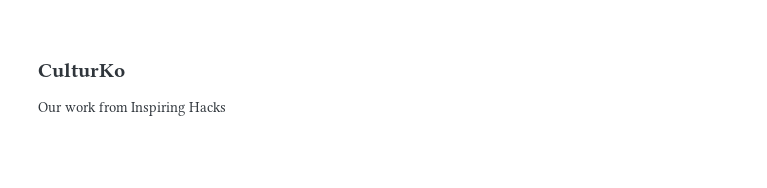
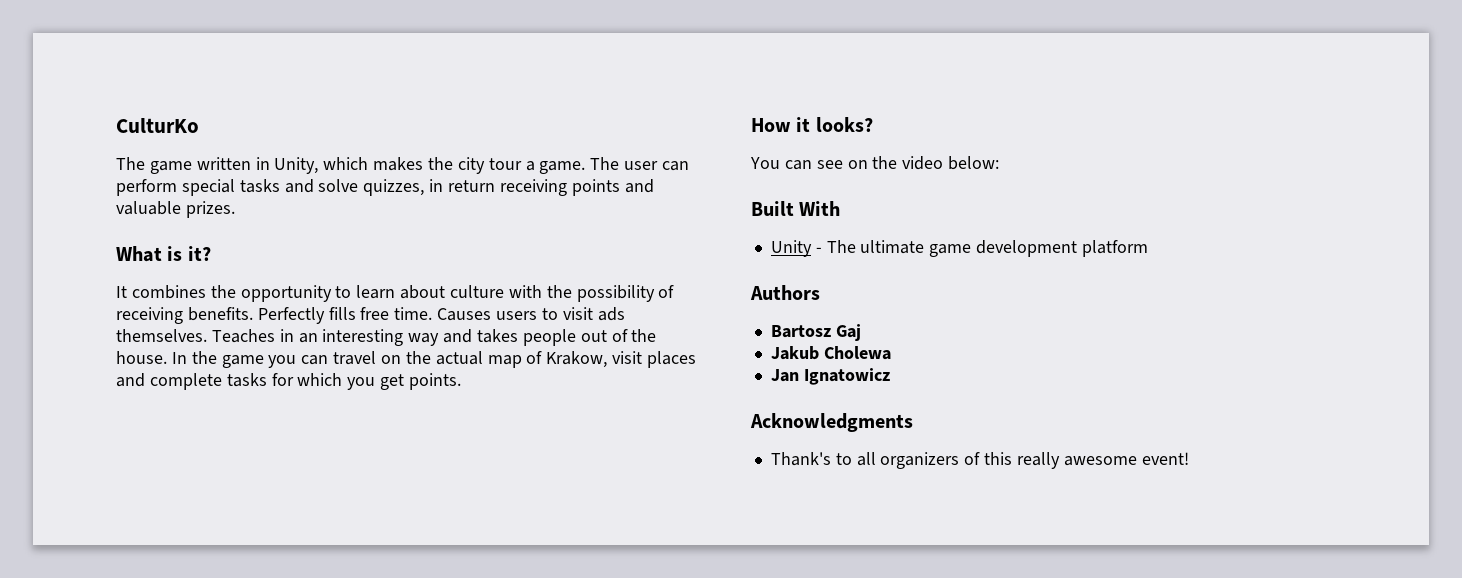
- Our work from Inspiring Hacks
+ The game written in Unity, which makes the city tour a game. The user can perform special tasks and solve quizzes, in return receiving points and valuable prizes.
+ What is it?
+ It combines the opportunity to learn about culture with the possibility of receiving benefits. Perfectly fills free time. Causes users to visit ads themselves. Teaches in an interesting way and takes people out of the house. In the game you can travel on the actual map of Krakow, visit places and complete tasks for which you get points.
+ How it looks?
+ You can see on the video below:
+ Built With
+ Unity - The ultimate game development platform
+ Authors
+ Bartosz Gaj
+ Jakub Cholewa
+ Jan Ignatowicz
+ Acknowledgments
+ Thank's to all organizers of this really awesome event!

